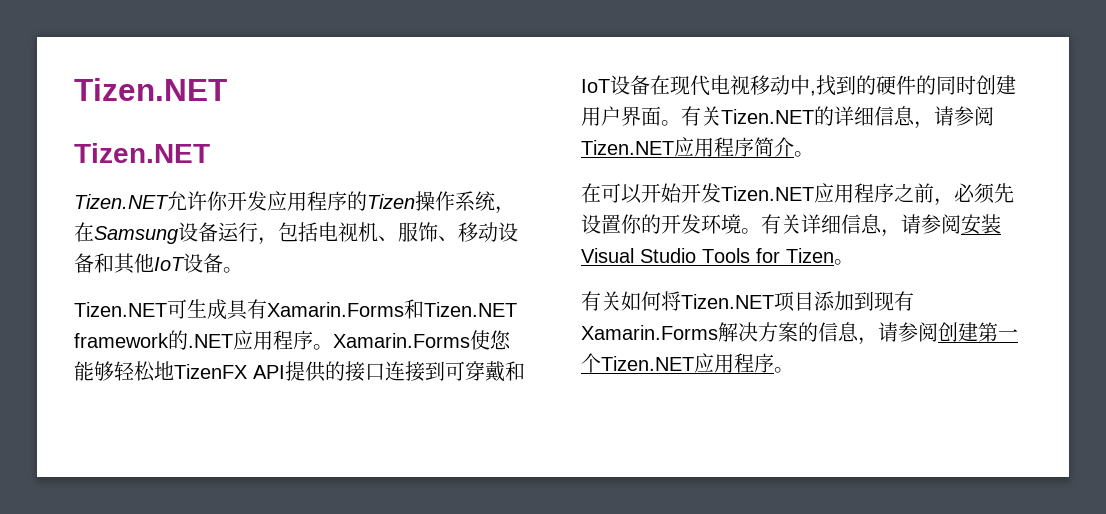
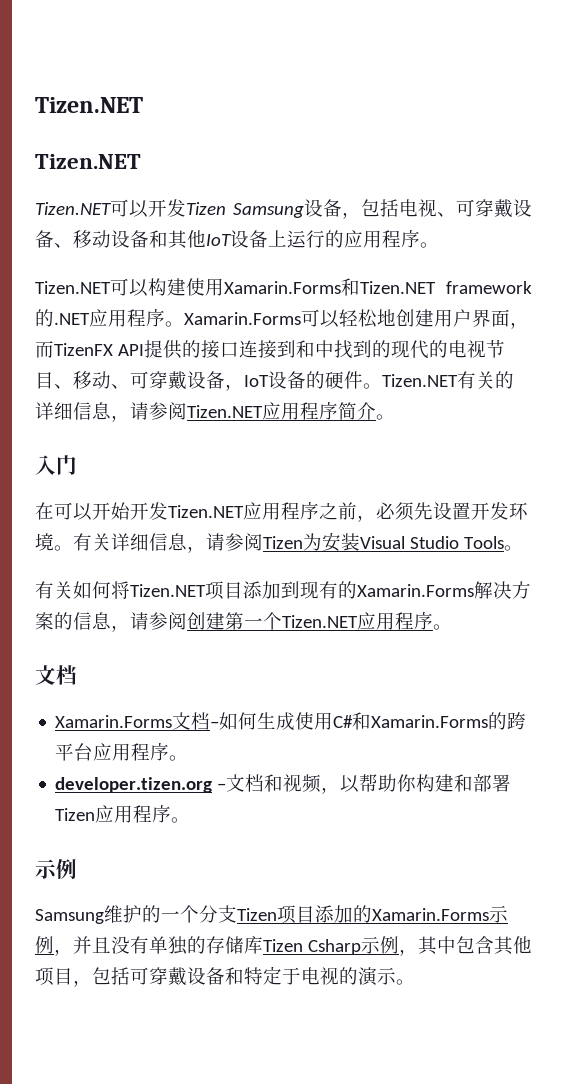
- Tizen.NET允许你开发应用程序的Tizen操作系统，在Samsung设备运行，包括电视机、服饰、移动设备和其他IoT设备。
+ Tizen.NET可以开发Tizen Samsung设备，包括电视、可穿戴设备、移动设备和其他IoT设备上运行的应用程序。
- Tizen.NET可生成具有Xamarin.Forms和Tizen.NET framework的.NET应用程序。
+ Tizen.NET可以构建使用Xamarin.Forms和Tizen.NET framework的.NET应用程序。
- Xamarin.Forms使您能够轻松地TizenFX API提供的接口连接到可穿戴和IoT设备在现代电视移动中,找到的硬件的同时创建用户界面。有关Tizen.NET的详细信息，请参阅Tizen.NET应用程序简介。
+ Xamarin.Forms可以轻松地创建用户界面，而TizenFX API提供的接口连接到和中找到的现代的电视节目、移动、可穿戴设备，IoT设备的硬件。Tizen.NET有关的详细信息，请参阅Tizen.NET应用程序简介。
+ 入门
- 在可以开始开发Tizen.NET应用程序之前，必须先设置你的开发环境。
+ 在可以开始开发Tizen.NET应用程序之前，必须先设置开发环境。
- 有关详细信息，请参阅安装Visual Studio Tools for Tizen。
+ 有关详细信息，请参阅Tizen为安装Visual Studio Tools。
- 有关如何将Tizen.NET项目添加到现有Xamarin.Forms解决方案的信息，请参阅创建第一个Tizen.NET应用程序。
+ 有关如何将Tizen.NET项目添加到现有的Xamarin.Forms解决方案的信息，请参阅创建第一个Tizen.NET应用程序。
+ 文档
+ Xamarin.Forms文档–如何生成使用C#和Xamarin.Forms的跨平台应用程序。
+ developer.tizen.org –文档和视频，以帮助你构建和部署Tizen应用程序。
+ 示例
+ Samsung维护的一个分支Tizen项目添加的Xamarin.Forms示例，并且没有单独的存储库Tizen Csharp示例，其中包含其他项目，包括可穿戴设备和特定于电视的演示。

